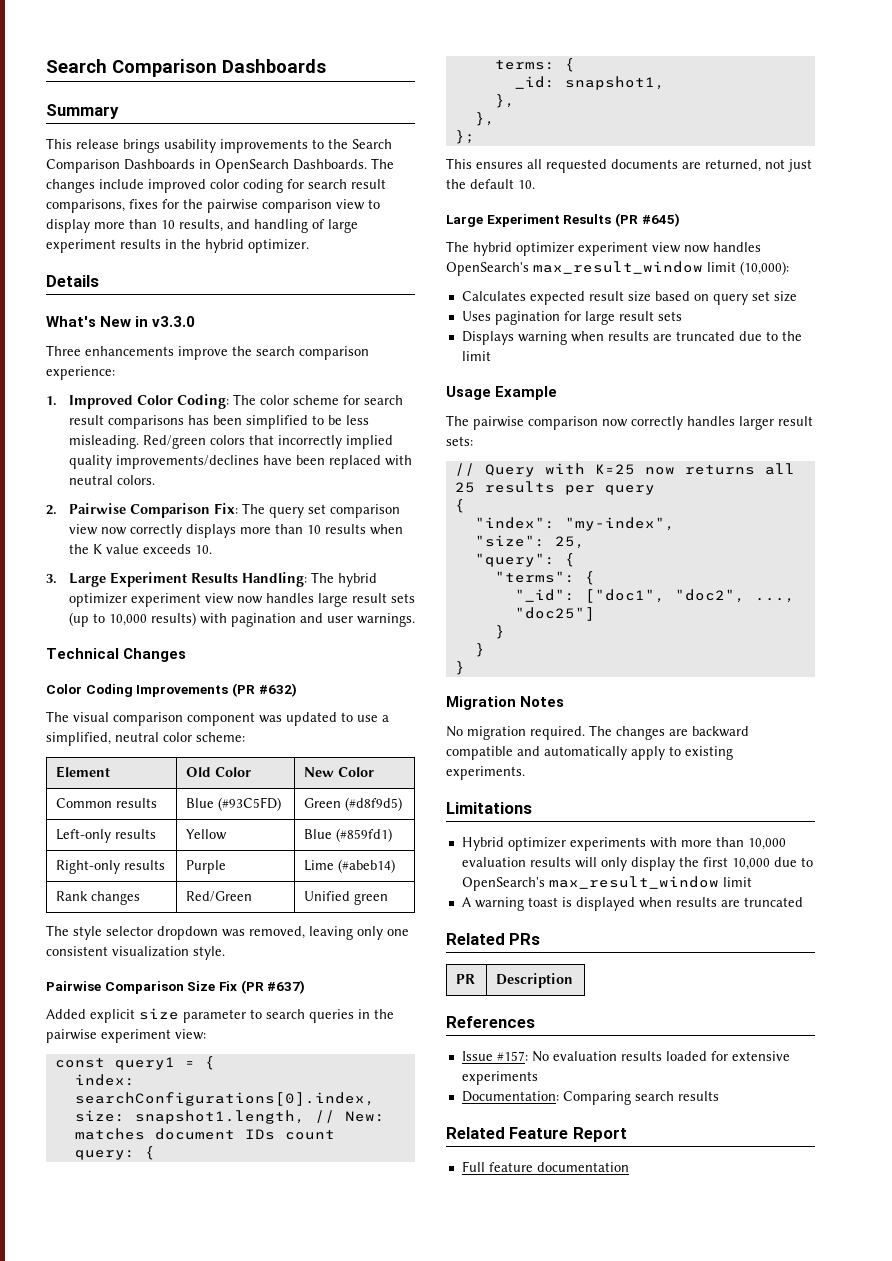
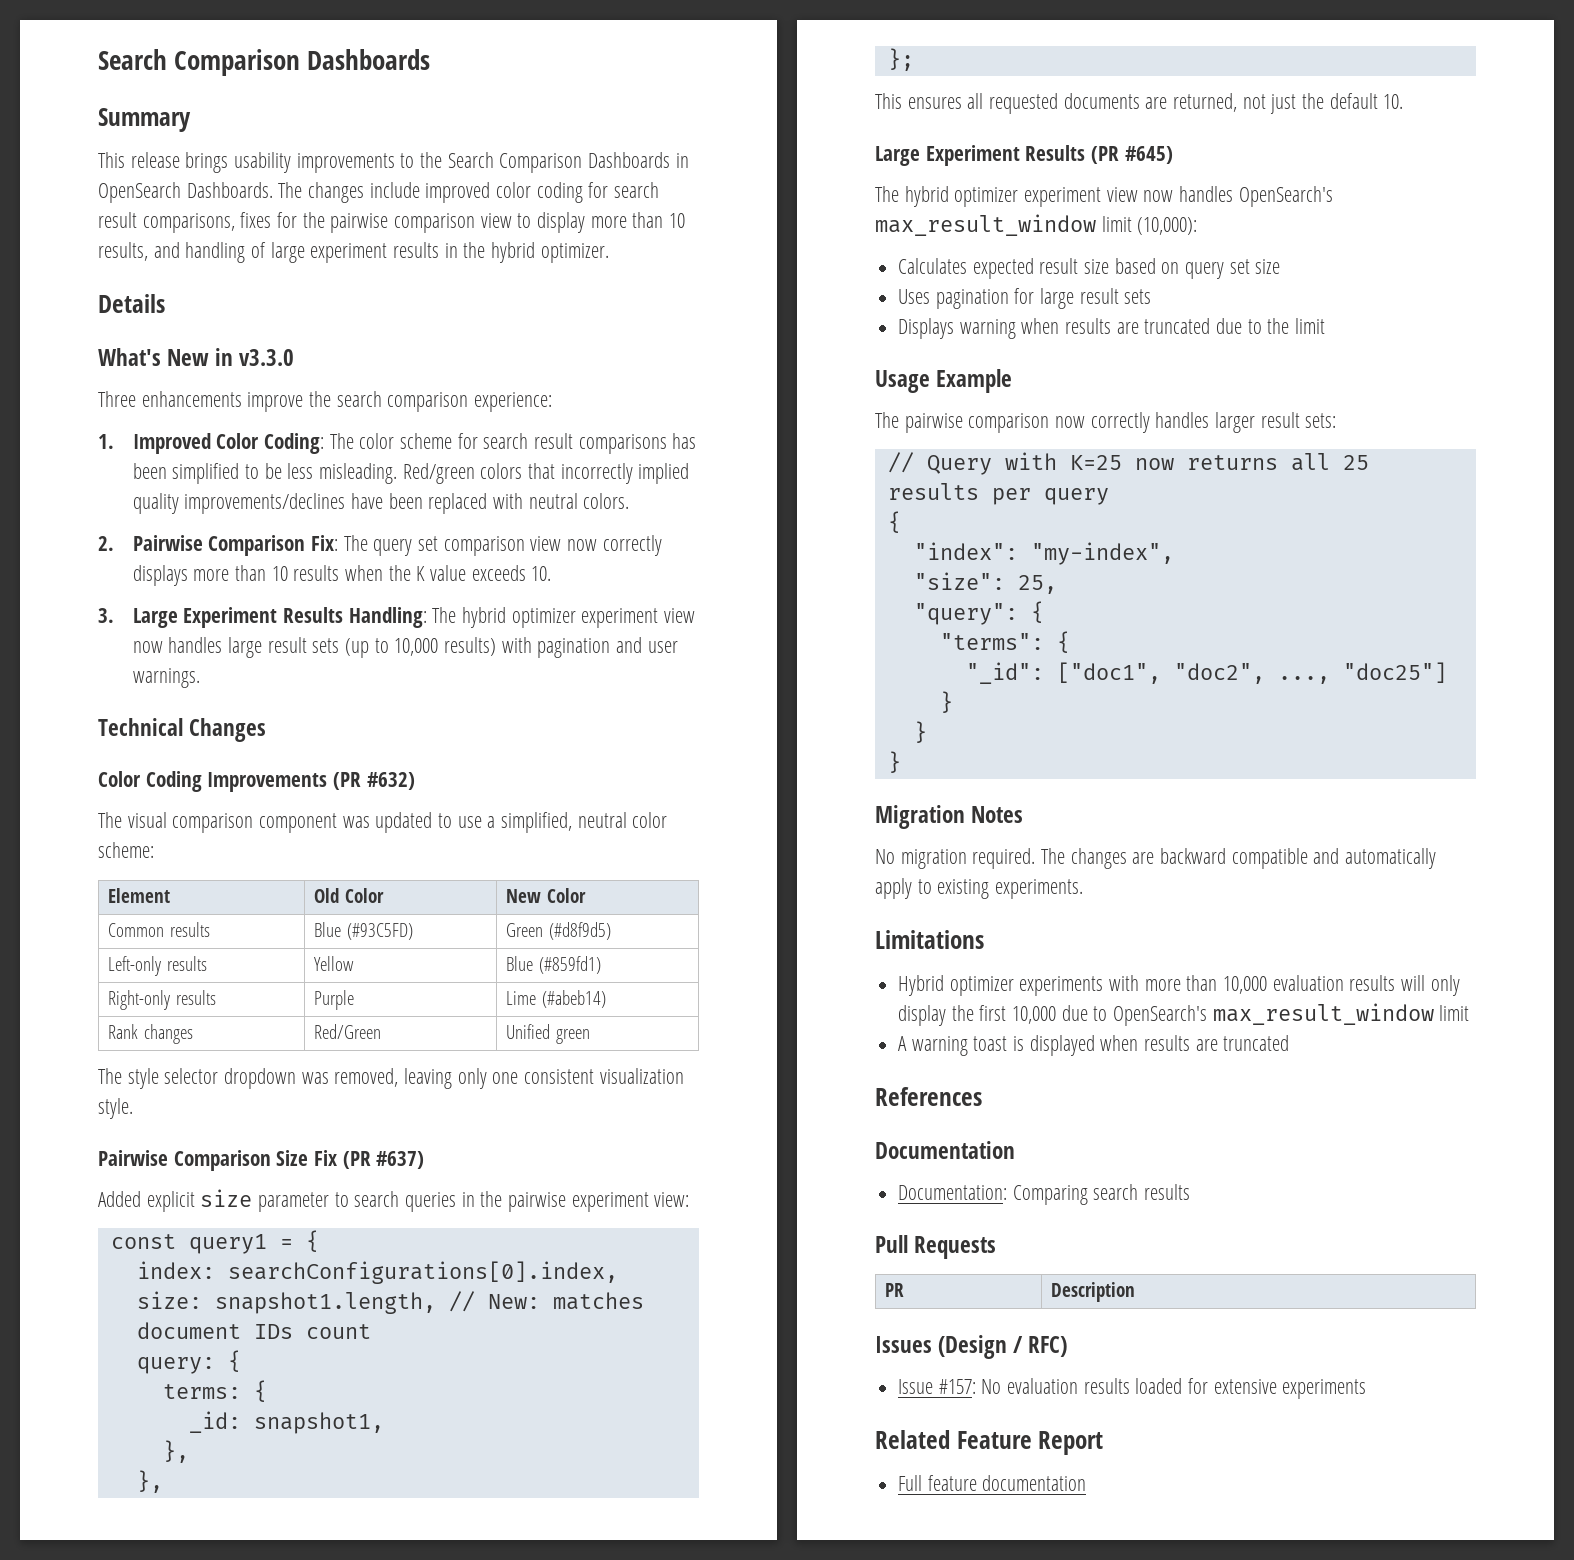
- Related PRs
+ References
+ Documentation
+ Documentation: Comparing search results
+ Pull Requests
  PR | Description
- References
+ Issues (Design / RFC)
- Documentation: Comparing search results

